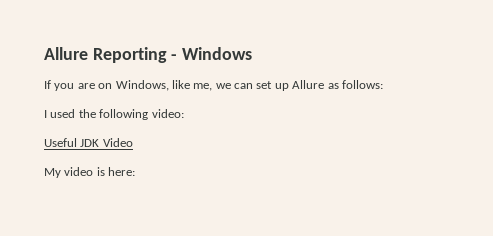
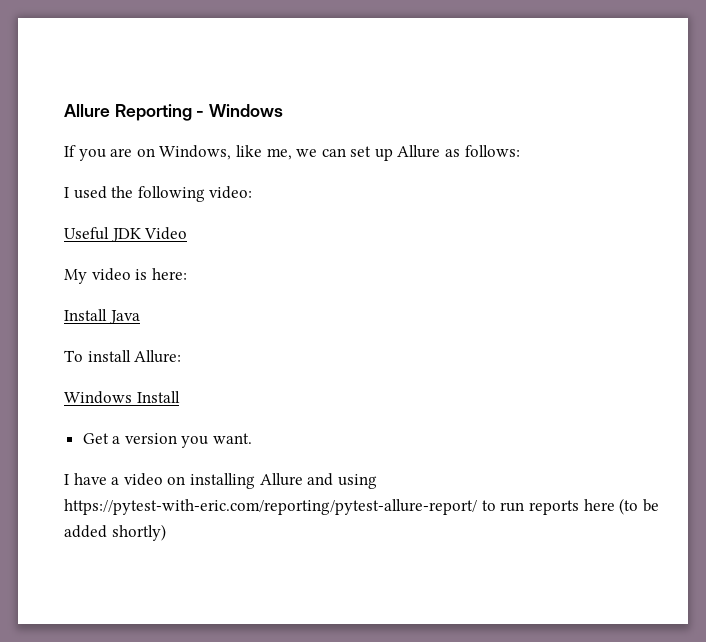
+ Install Java
+ To install Allure:
+ Windows Install
+ Get a version you want.
+ I have a video on installing Allure and using https://pytest-with-eric.com/reporting/pytest-allure-report/ to run reports here (to be added shortly)

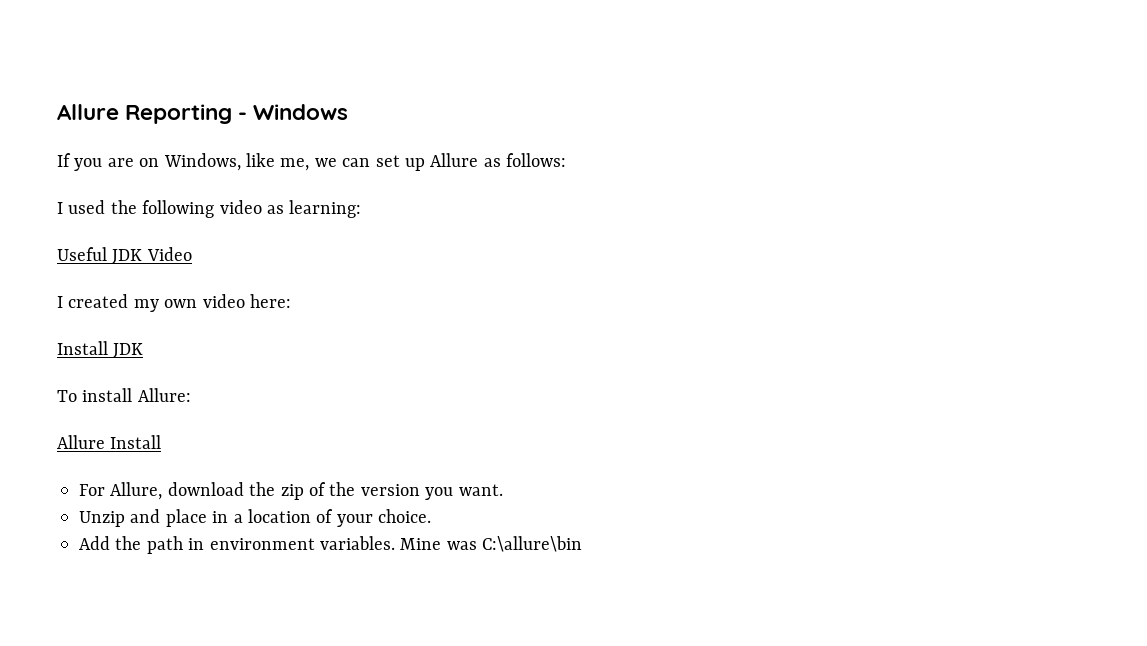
- I used the following video:
+ I used the following video as learning:
- My video is here:
+ I created my own video here:
- Install Java
+ Install JDK
- Windows Install
+ Allure Install
- Get a version you want.
- I have a video on installing Allure and using https://pytest-with-eric.com/reporting/pytest-allure-report/ to run reports here (to be added shortly)
+ For Allure, download the zip of the version you want.
+ Unzip and place in a location of your choice.
+ Add the path in environment variables. Mine was C:\allure\bin

